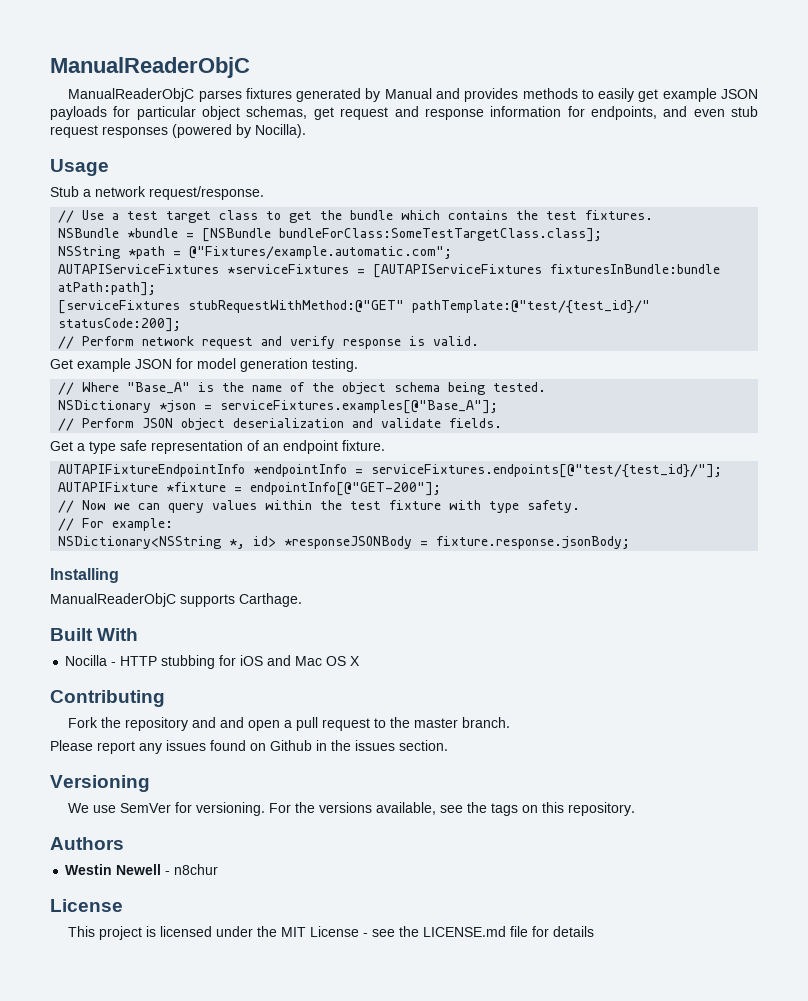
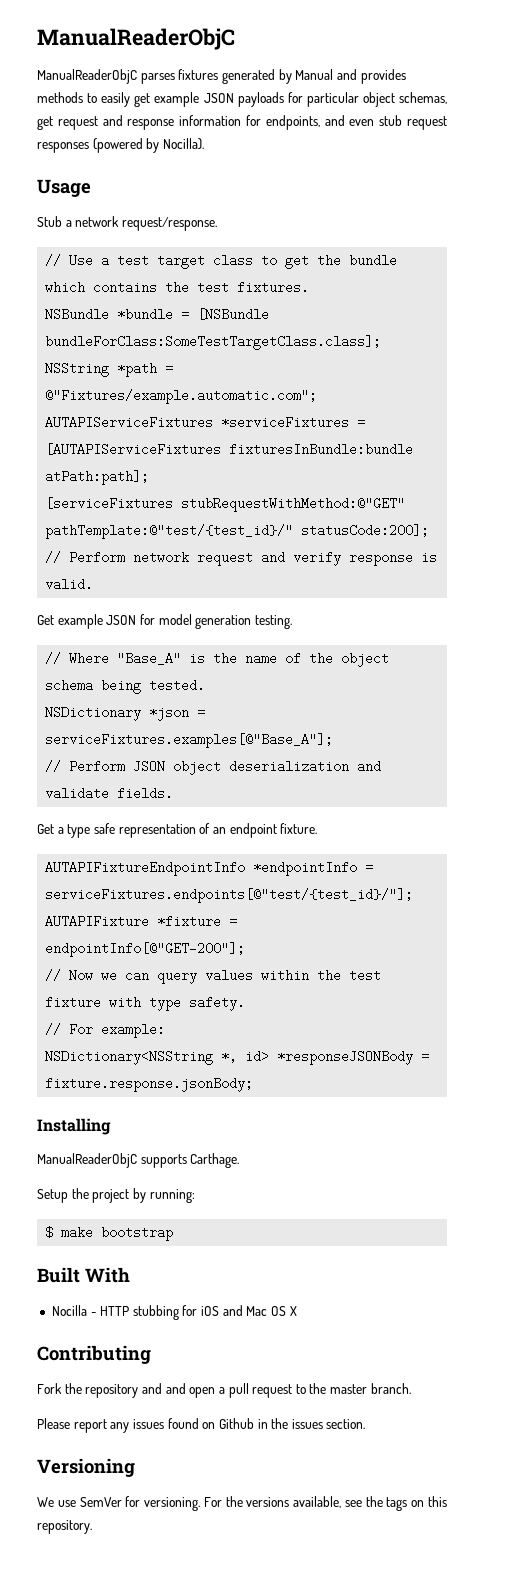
+ Setup the project by running:
+ $ make bootstrap
- Authors
- Westin Newell - n8chur
- License
- This project is licensed under the MIT License - see the LICENSE.md file for details

